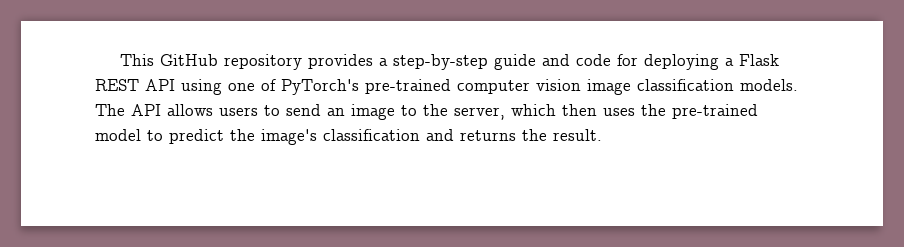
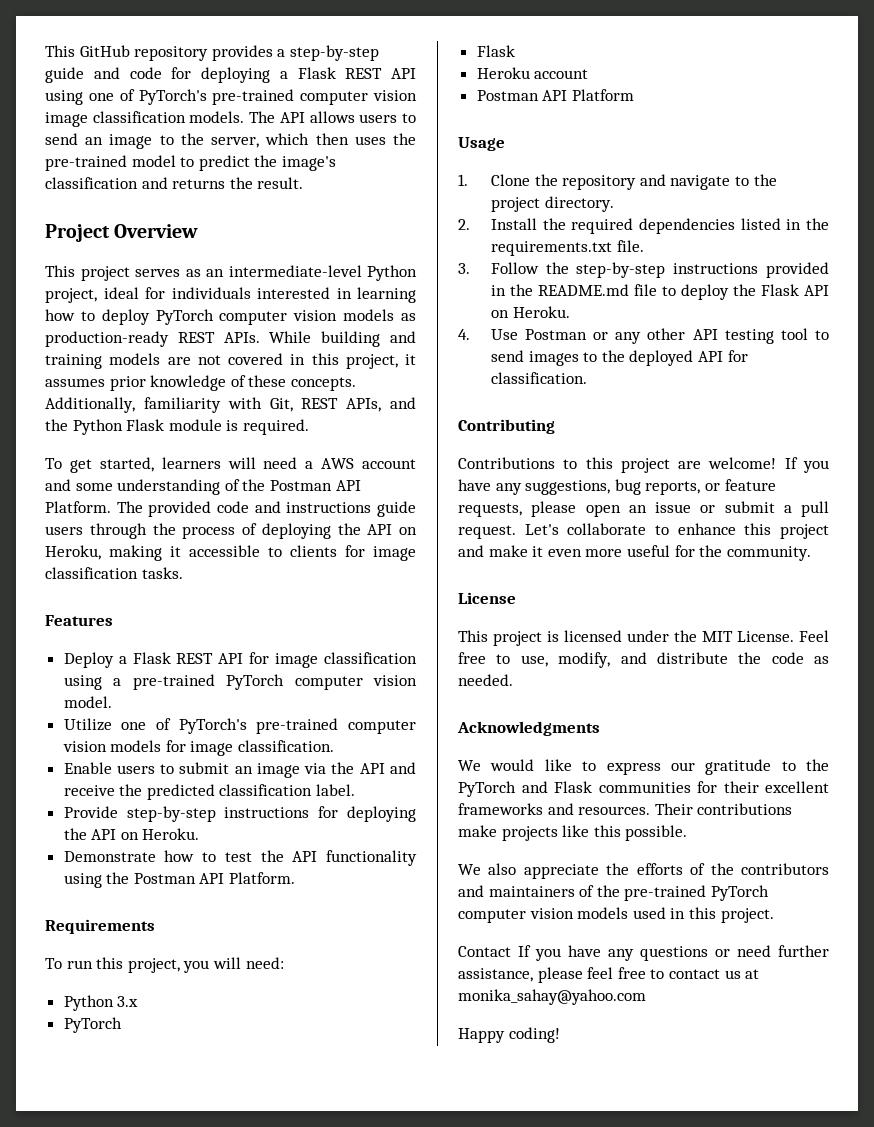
+ Project Overview
+ This project serves as an intermediate-level Python project, ideal for individuals interested in learning how to deploy PyTorch computer vision models as production-ready REST APIs. While building and training models are not covered in this project, it assumes prior knowledge of these concepts. Additionally, familiarity with Git, REST APIs, and the Python Flask module is required.
+ To get started, learners will need a AWS account and some understanding of the Postman API Platform. The provided code and instructions guide users through the process of deploying the API on Heroku, making it accessible to clients for image classification tasks.
+ Features
+ Deploy a Flask REST API for image classification using a pre-trained PyTorch computer vision model.
+ Utilize one of PyTorch's pre-trained computer vision models for image classification.
+ Enable users to submit an image via the API and receive the predicted classification label.
+ Provide step-by-step instructions for deploying the API on Heroku.
+ Demonstrate how to test the API functionality using the Postman API Platform.
+ Requirements
+ To run this project, you will need:
+ Python 3.x
+ PyTorch
+ Flask
+ Heroku account
+ Postman API Platform
+ Usage
+ 1. Clone the repository and navigate to the project directory.
+ 2. Install the required dependencies listed in the requirements.txt file.
+ 3. Follow the step-by-step instructions provided in the README.md file to deploy the Flask API on Heroku.
+ 4. Use Postman or any other API testing tool to send images to the deployed API for classification.
+ Contributing
+ Contributions to this project are welcome! If you have any suggestions, bug reports, or feature requests, please open an issue or submit a pull request. Let's collaborate to enhance this project and make it even more useful for the community.
+ License
+ This project is licensed under the MIT License. Feel free to use, modify, and distribute the code as needed.
+ Acknowledgments
+ We would like to express our gratitude to the PyTorch and Flask communities for their excellent frameworks and resources. Their contributions make projects like this possible.
+ We also appreciate the efforts of the contributors and maintainers of the pre-trained PyTorch computer vision models used in this project.
+ Contact If you have any questions or need further assistance, please feel free to contact us at monika_sahay@yahoo.com
+ Happy coding!

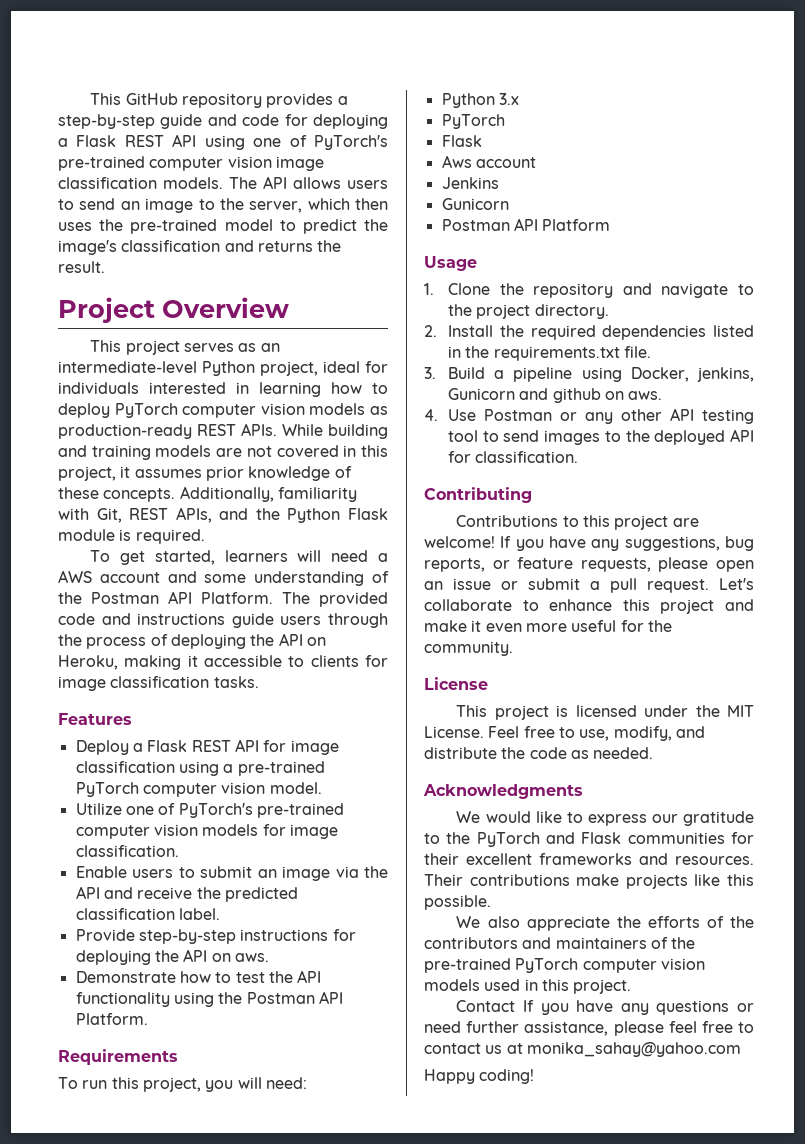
- Provide step-by-step instructions for deploying the API on Heroku.
+ Provide step-by-step instructions for deploying the API on aws.
- Heroku account
+ Aws account
+ Jenkins
+ Gunicorn
- 3. Follow the step-by-step instructions provided in the README.md file to deploy the Flask API on Heroku.
+ 3. Build a pipeline using Docker, jenkins, Gunicorn and github on aws.

